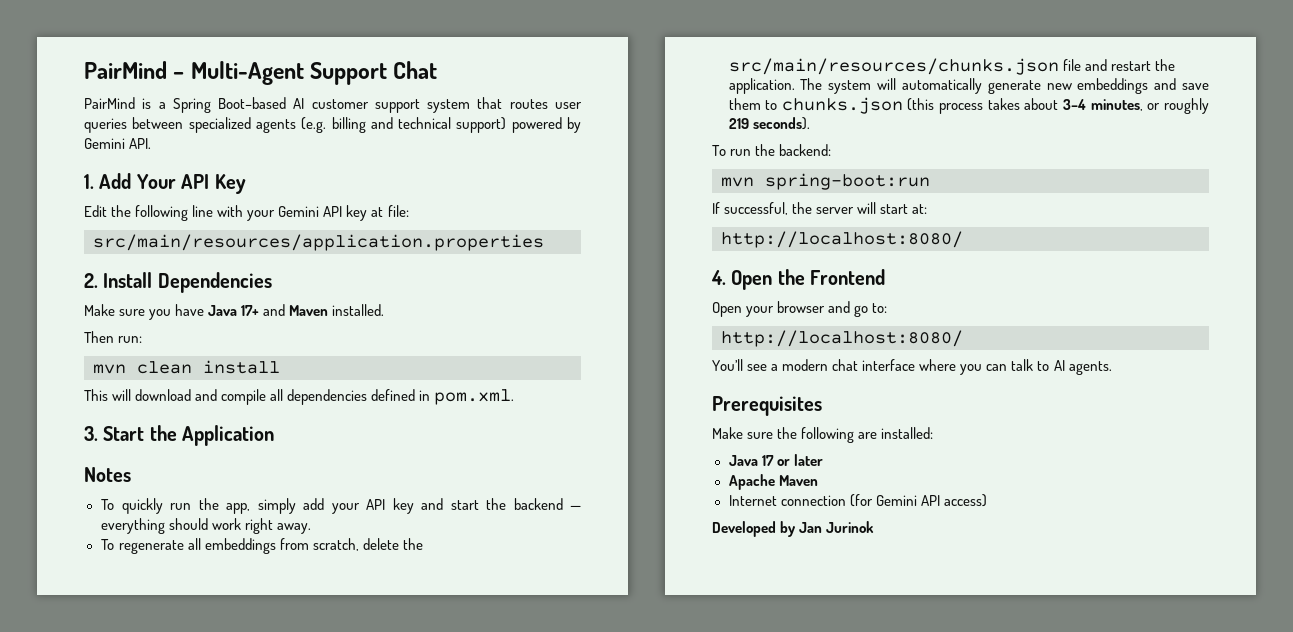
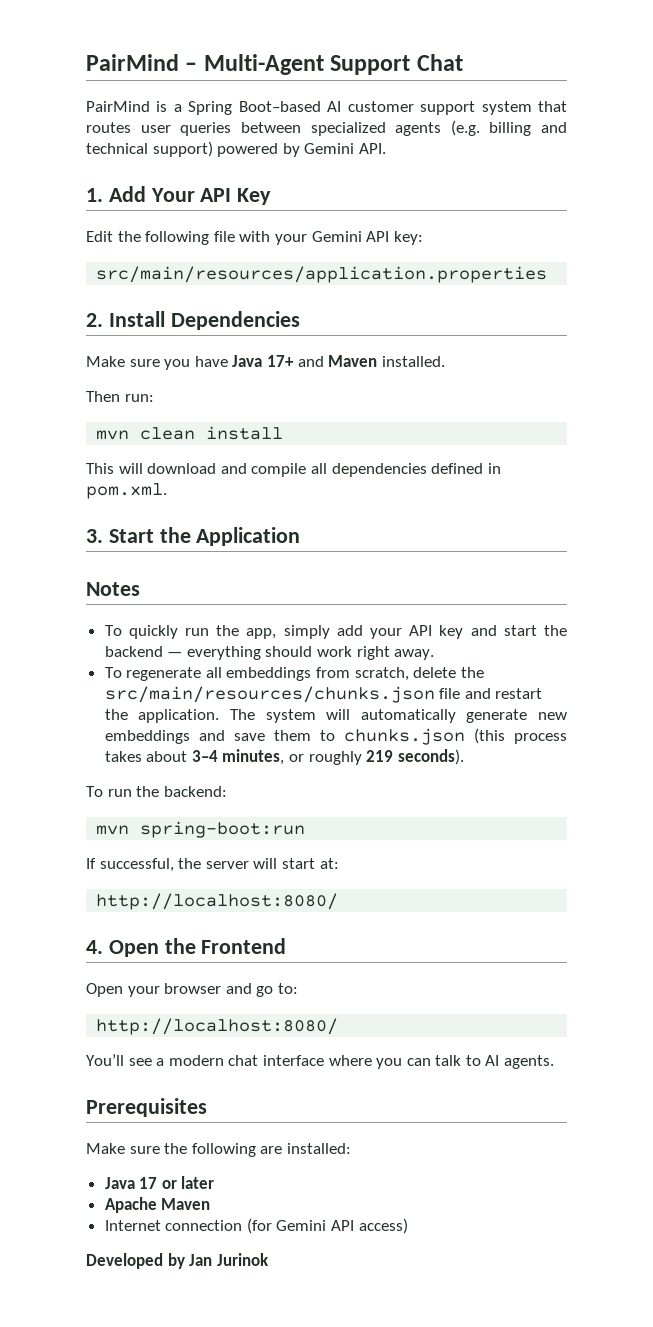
- Edit the following line with your Gemini API key at file:
+ Edit the following file with your Gemini API key:

